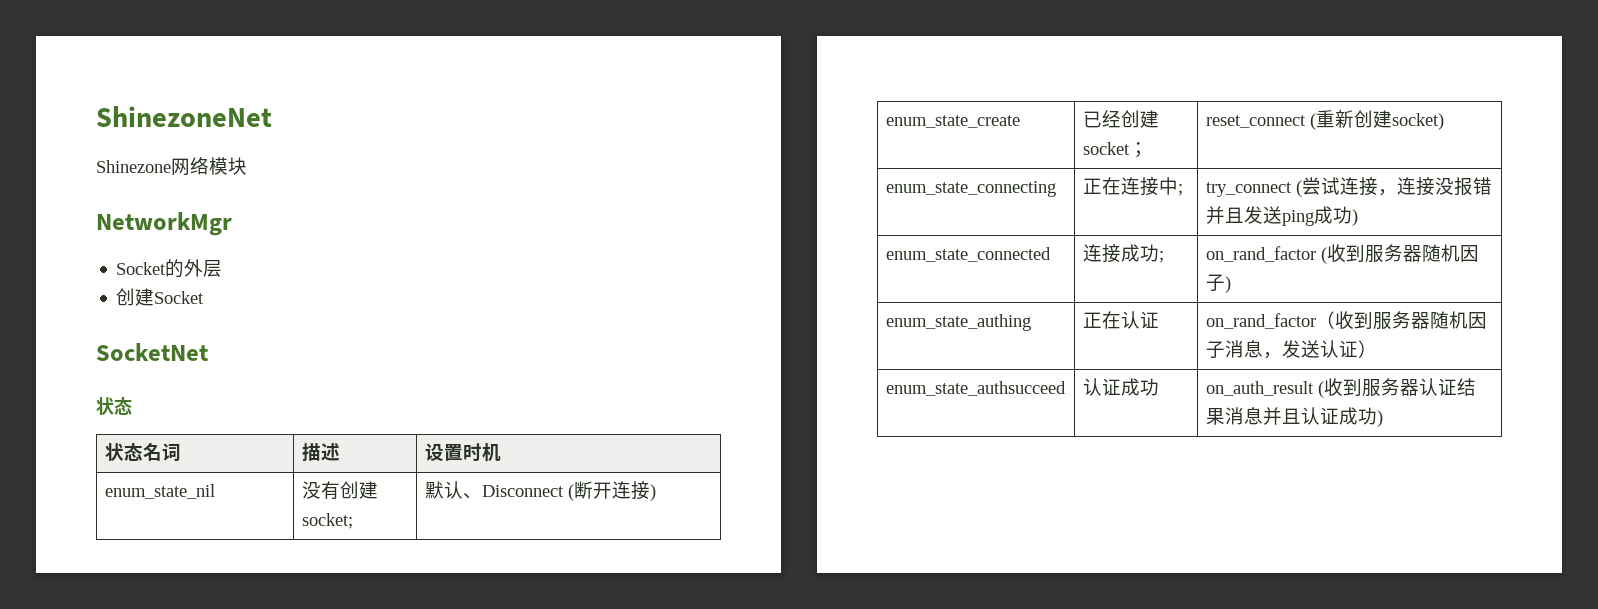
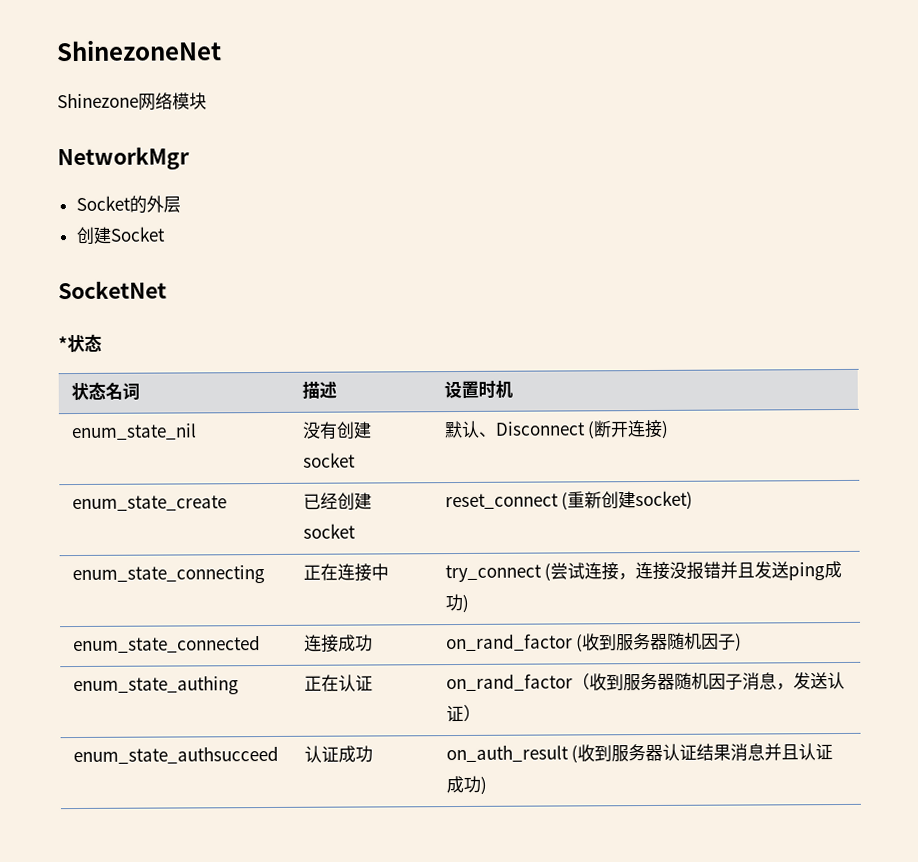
  SocketNet
- 状态
+ *状态
- enum_state_nil | 没有创建socket; | 默认、Disconnect (断开连接)
+ enum_state_nil | 没有创建socket | 默认、Disconnect (断开连接)
- enum_state_create | 已经创建socket； | reset_connect (重新创建socket)
+ enum_state_create | 已经创建socket | reset_connect (重新创建socket)
- enum_state_connecting | 正在连接中; | try_connect (尝试连接，连接没报错并且发送ping成功)
+ enum_state_connecting | 正在连接中 | try_connect (尝试连接，连接没报错并且发送ping成功)
- enum_state_connected | 连接成功; | on_rand_factor (收到服务器随机因子)
+ enum_state_connected | 连接成功 | on_rand_factor (收到服务器随机因子)

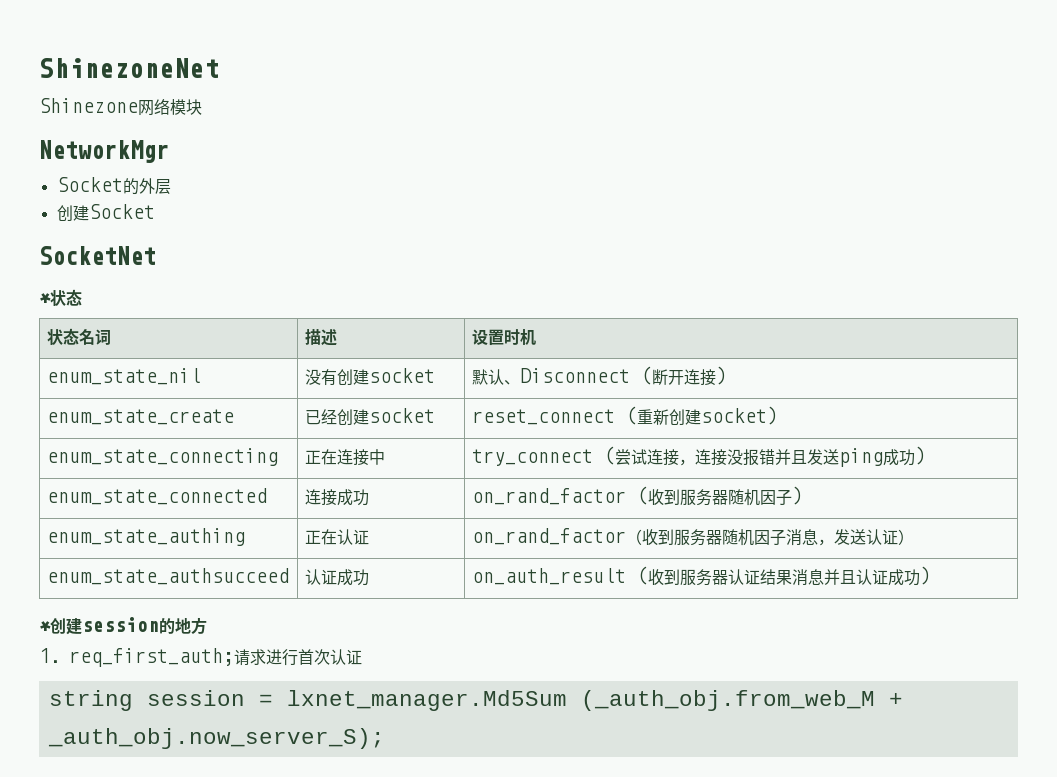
+ *创建session的地方
+ 1. req_first_auth;请求进行首次认证
+ string session = lxnet_manager.Md5Sum (_auth_obj.from_web_M + _auth_obj.now_server_S);

